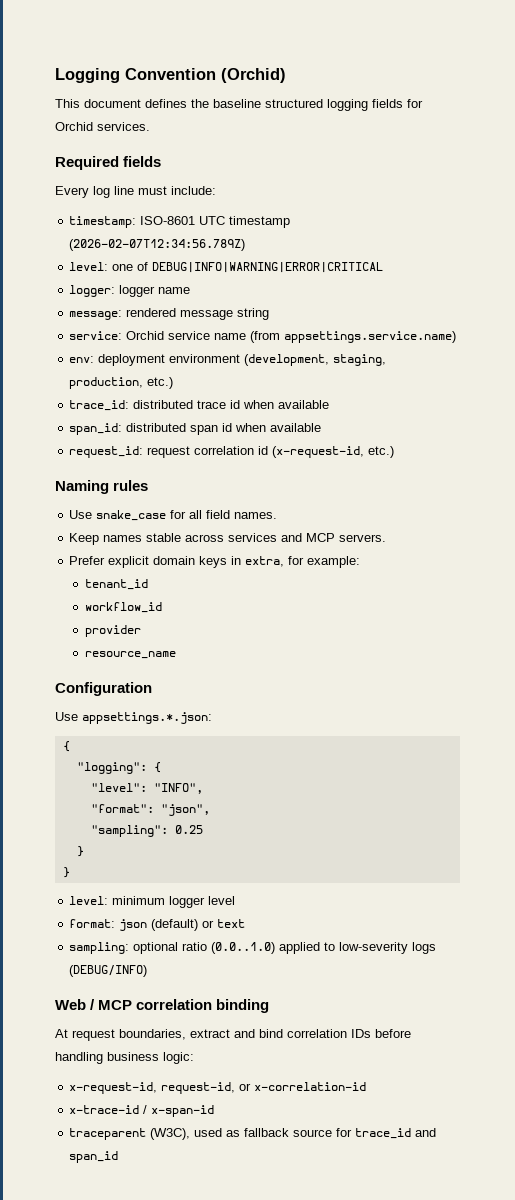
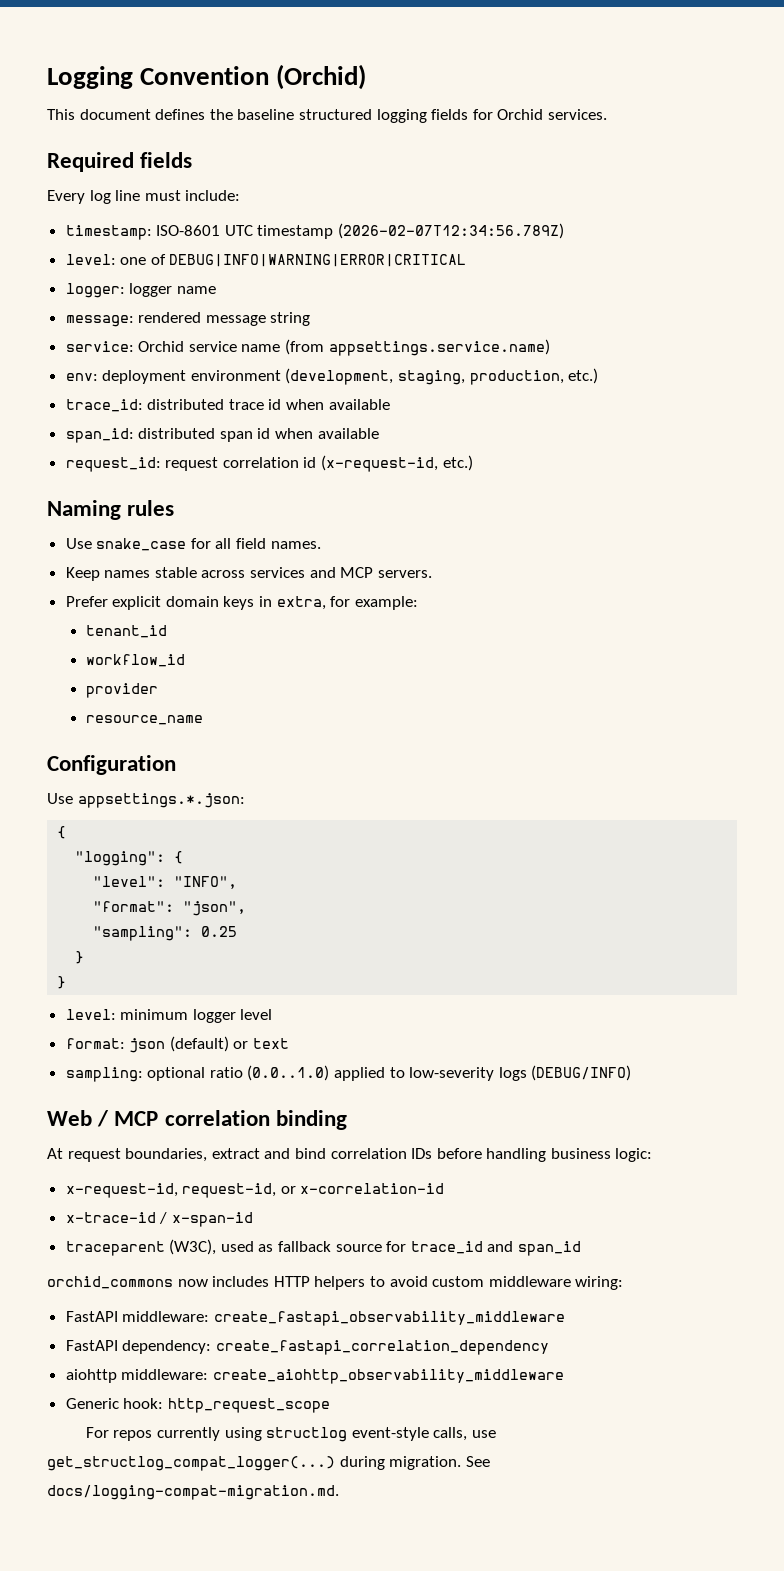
+ orchid_commons now includes HTTP helpers to avoid custom middleware wiring:
+ FastAPI middleware: create_fastapi_observability_middleware
+ FastAPI dependency: create_fastapi_correlation_dependency
+ aiohttp middleware: create_aiohttp_observability_middleware
+ Generic hook: http_request_scope
+ For repos currently using structlog event-style calls, use get_structlog_compat_logger(...) during migration. See docs/logging-compat-migration.md.

